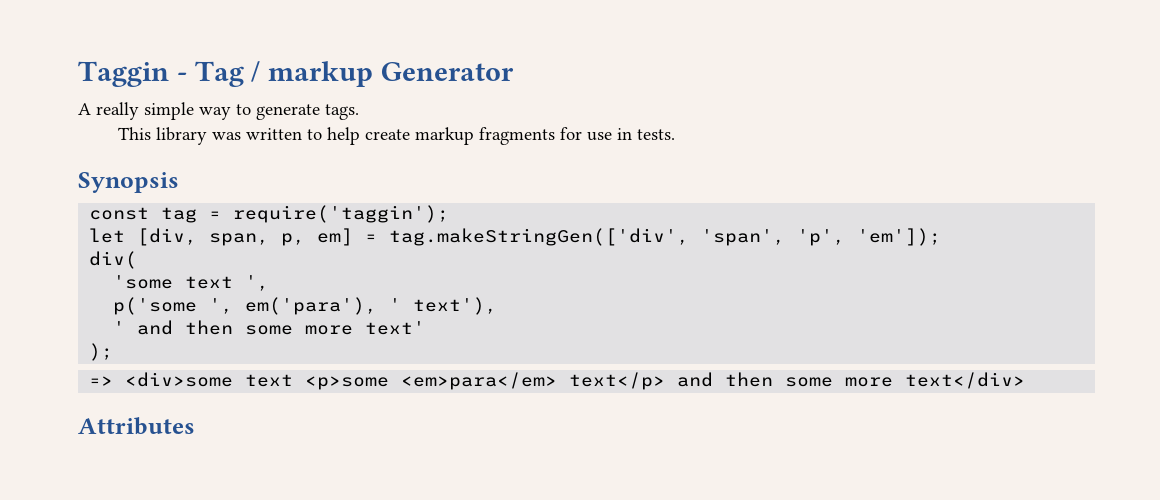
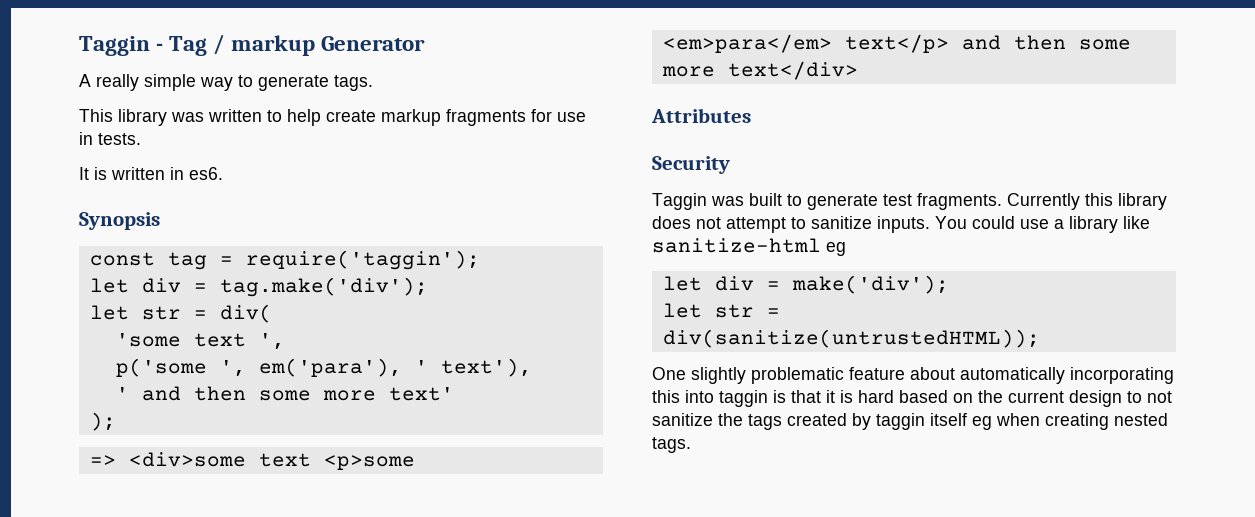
+ It is written in es6.
- let [div, span, p, em] = tag.makeStringGen(['div', 'span', 'p', 'em']);
- div(
+ let div = tag.make('div');
+ let str = div(
+ Security
+ Taggin was built to generate test fragments. Currently this library does not attempt to sanitize inputs. You could use a library like sanitize-html eg
+ let div = make('div');
+ let str = div(sanitize(untrustedHTML));
+ One slightly problematic feature about automatically incorporating this into taggin is that it is hard based on the current design to not sanitize the tags created by taggin itself eg when creating nested tags.

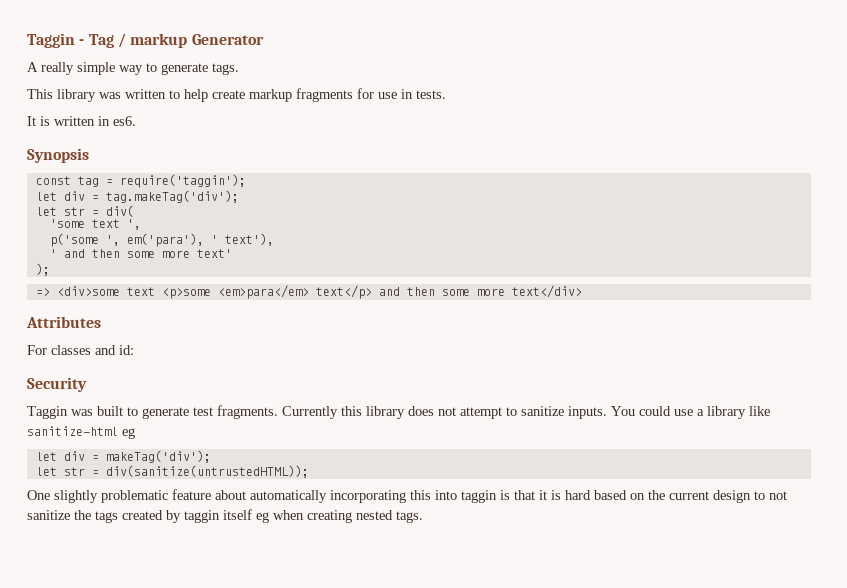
- let div = tag.make('div');
+ let div = tag.makeTag('div');
+ For classes and id:
- let div = make('div');
+ let div = makeTag('div');

